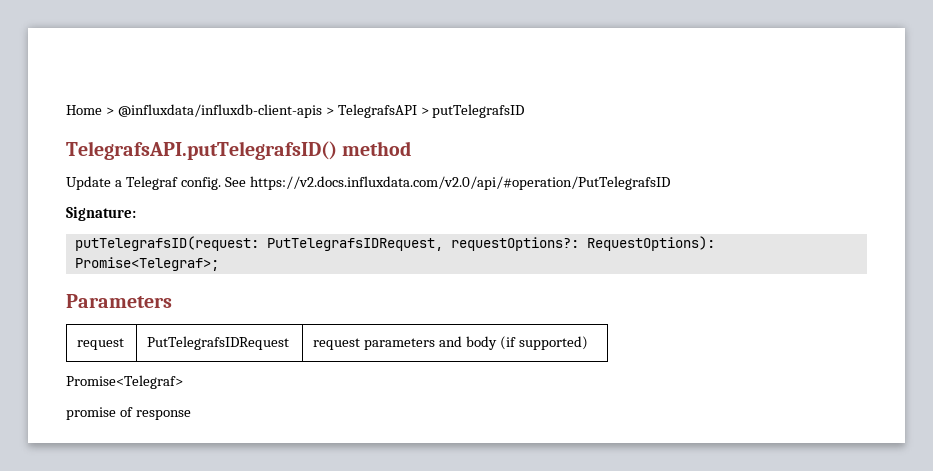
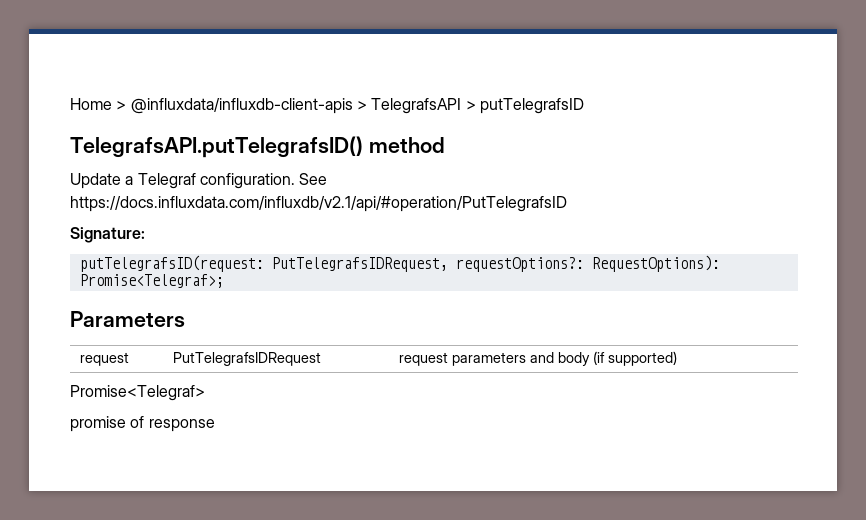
- Update a Telegraf config. See https://v2.docs.influxdata.com/v2.0/api/#operation/PutTelegrafsID
+ Update a Telegraf configuration. See https://docs.influxdata.com/influxdb/v2.1/api/#operation/PutTelegrafsID

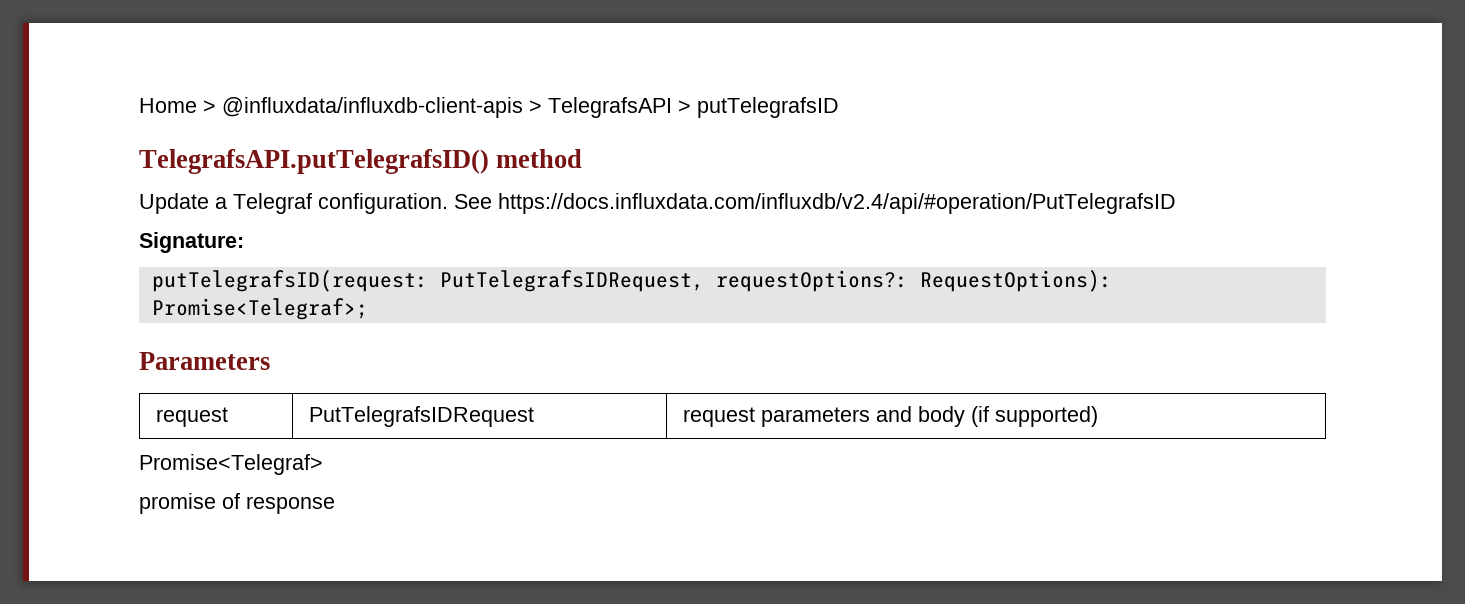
- See https://docs.influxdata.com/influxdb/v2.1/api/#operation/PutTelegrafsID
+ See https://docs.influxdata.com/influxdb/v2.4/api/#operation/PutTelegrafsID

